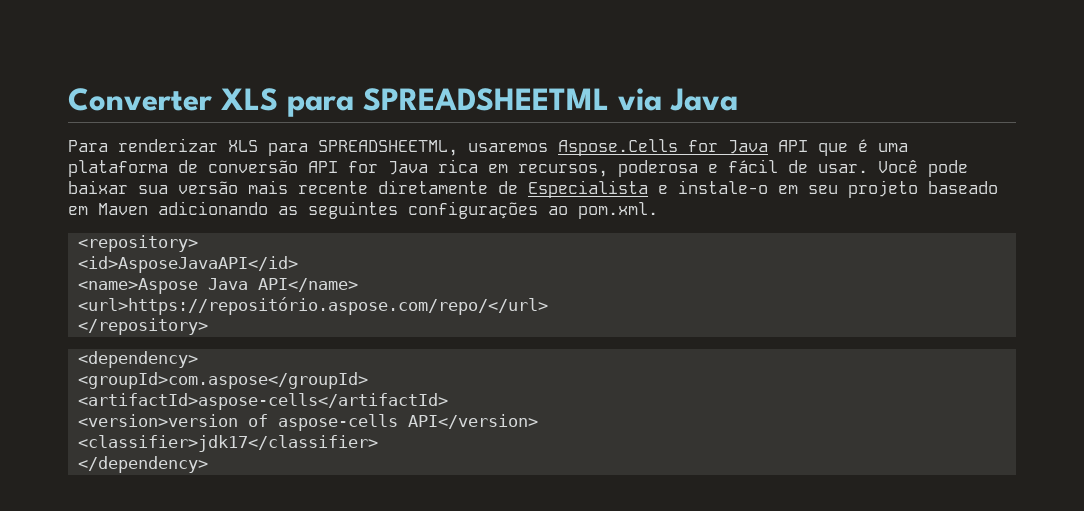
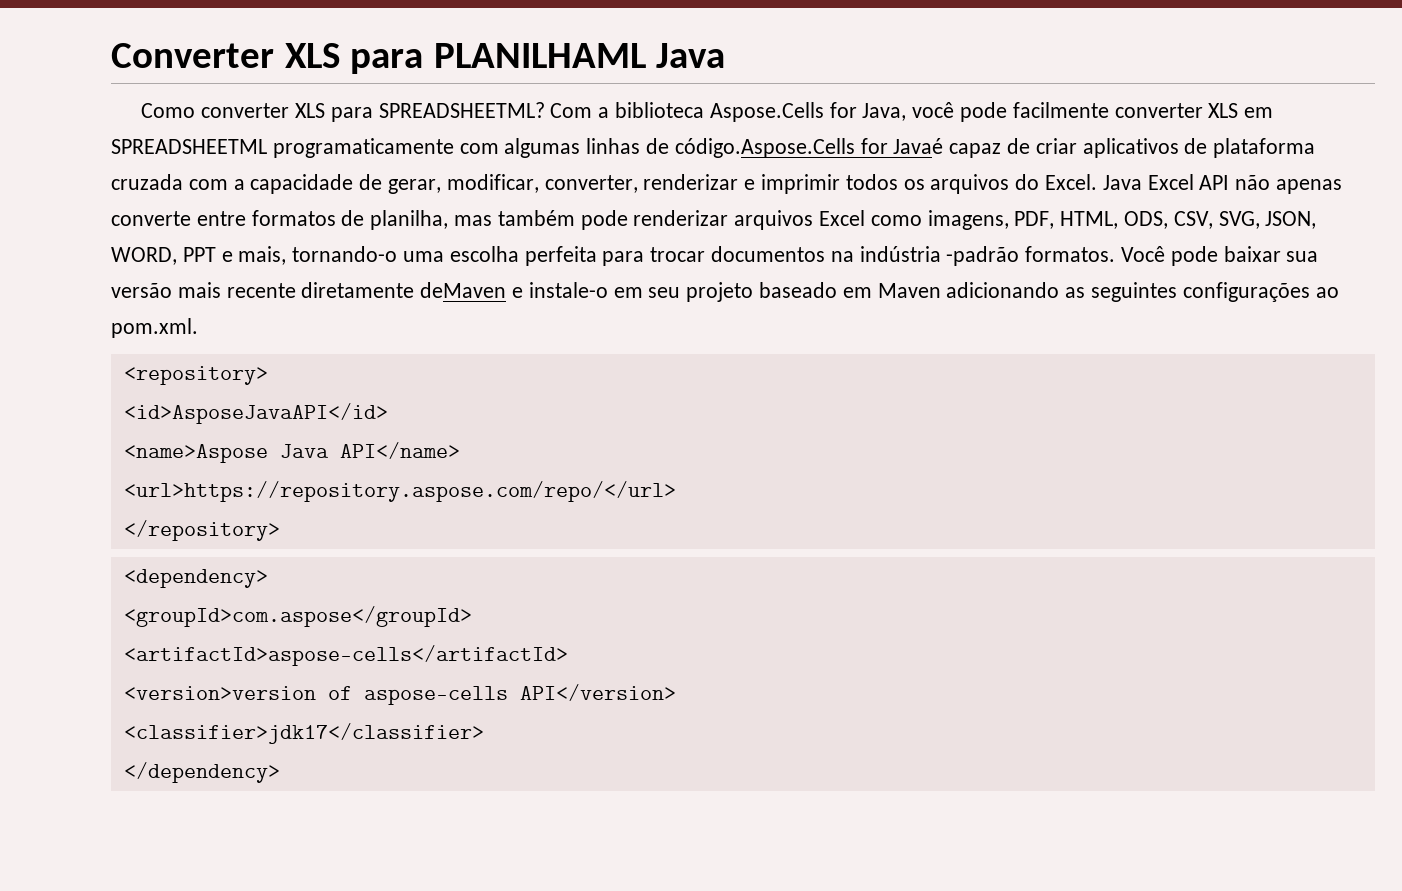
- Converter XLS para SPREADSHEETML via Java
+ Converter XLS para PLANILHAML Java
- Para renderizar XLS para SPREADSHEETML, usaremos Aspose.Cells for Java API que é uma plataforma de conversão API for Java rica em recursos, poderosa e fácil de usar.
+ Como converter XLS para SPREADSHEETML? Com a biblioteca Aspose.Cells for Java, você pode facilmente converter XLS em SPREADSHEETML programaticamente com algumas linhas de código.Aspose.Cells for Javaé capaz de criar aplicativos de plataforma cruzada com a capacidade de gerar, modificar, converter, renderizar e imprimir todos os arquivos do Excel. Java Excel API não apenas converte entre formatos de planilha, mas também pode renderizar arquivos Excel como imagens, PDF, HTML, ODS, CSV, SVG, JSON, WORD, PPT e mais, tornando-o uma escolha perfeita para trocar documentos na indústria -padrão formatos.
- Você pode baixar sua versão mais recente diretamente de Especialista e instale-o em seu projeto baseado em Maven adicionando as seguintes configurações ao pom.xml.
+ Você pode baixar sua versão mais recente diretamente deMaven e instale-o em seu projeto baseado em Maven adicionando as seguintes configurações ao pom.xml.
- <url>https://repositório.aspose.com/repo/</url>
+ <url>https://repository.aspose.com/repo/</url>

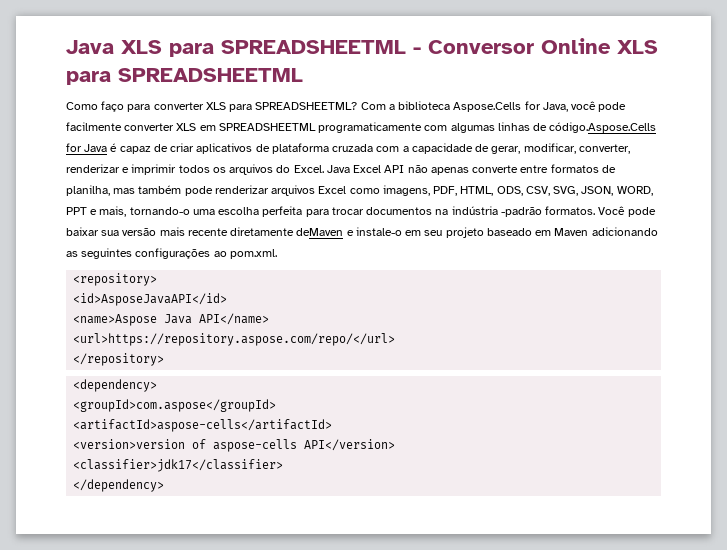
- Converter XLS para PLANILHAML Java
+ Java XLS para SPREADSHEETML - Conversor Online XLS para SPREADSHEETML
- Como converter XLS para SPREADSHEETML?
+ Como faço para converter XLS para SPREADSHEETML?
- Com a biblioteca Aspose.Cells for Java, você pode facilmente converter XLS em SPREADSHEETML programaticamente com algumas linhas de código.Aspose.Cells for Javaé capaz de criar aplicativos de plataforma cruzada com a capacidade de gerar, modificar, converter, renderizar e imprimir todos os arquivos do Excel.
+ Com a biblioteca Aspose.Cells for Java, você pode facilmente converter XLS em SPREADSHEETML programaticamente com algumas linhas de código.Aspose.Cells for Java é capaz de criar aplicativos de plataforma cruzada com a capacidade de gerar, modificar, converter, renderizar e imprimir todos os arquivos do Excel.

